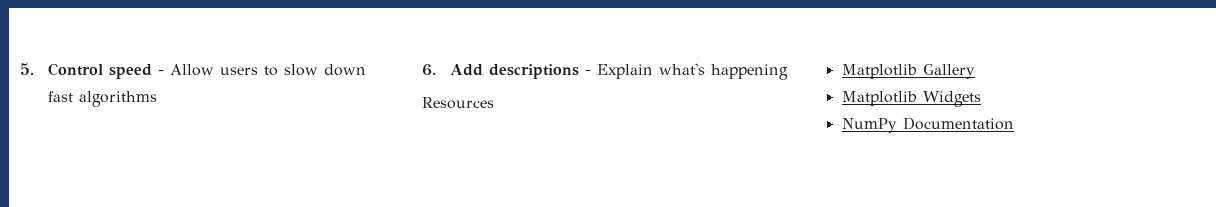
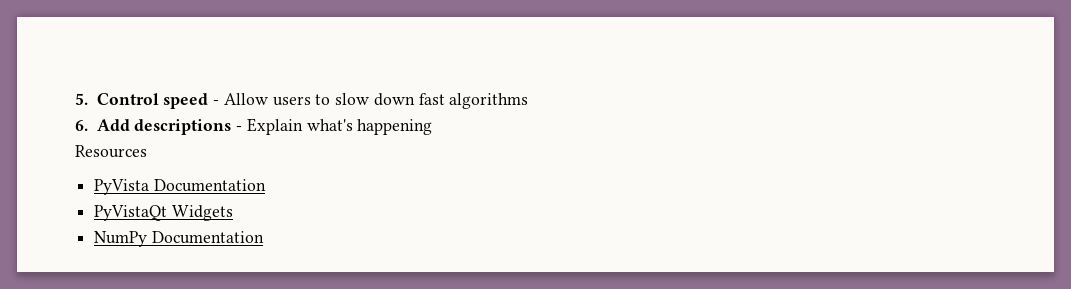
- Matplotlib Gallery
- Matplotlib Widgets
+ PyVista Documentation
+ PyVistaQt Widgets

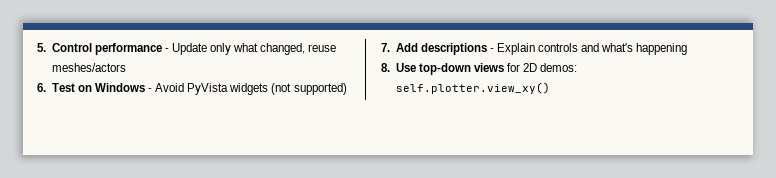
- 5. Control speed - Allow users to slow down fast algorithms
- 6. Add descriptions - Explain what's happening
+ 5. Control performance - Update only what changed, reuse meshes/actors
+ 6. Test on Windows - Avoid PyVista widgets (not supported)
+ 7. Add descriptions - Explain controls and what's happening
- Resources
- PyVista Documentation
- PyVistaQt Widgets
- NumPy Documentation
+ 8. Use top-down views for 2D demos: self.plotter.view_xy()

